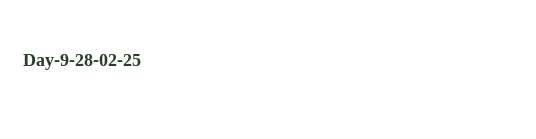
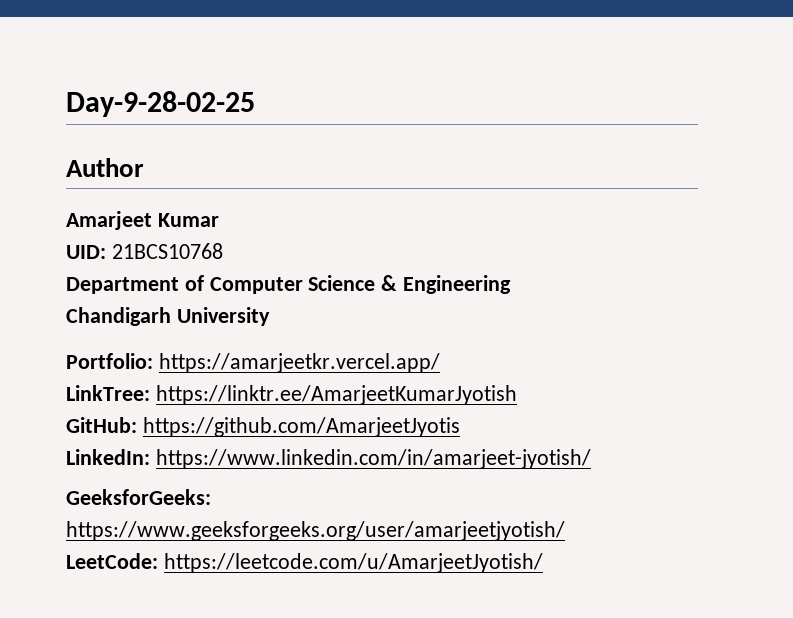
+ Author
+ Amarjeet Kumar
+ UID: 21BCS10768
+ Department of Computer Science & Engineering
+ Chandigarh University
+ Portfolio: https://amarjeetkr.vercel.app/
+ LinkTree: https://linktr.ee/AmarjeetKumarJyotish
+ GitHub: https://github.com/AmarjeetJyotis
+ LinkedIn: https://www.linkedin.com/in/amarjeet-jyotish/
+ GeeksforGeeks: https://www.geeksforgeeks.org/user/amarjeetjyotish/
+ LeetCode: https://leetcode.com/u/AmarjeetJyotish/

